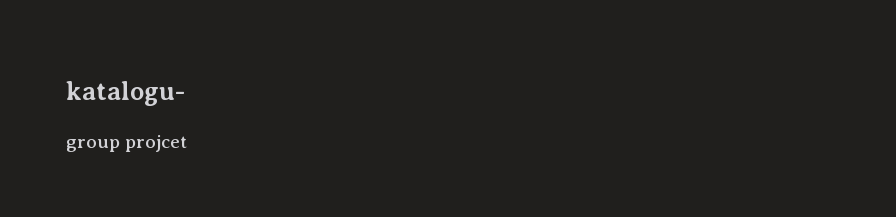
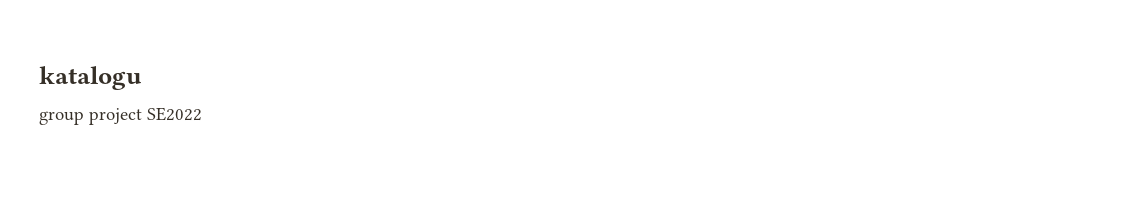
- katalogu-
+ katalogu
- group projcet
+ group project SE2022

